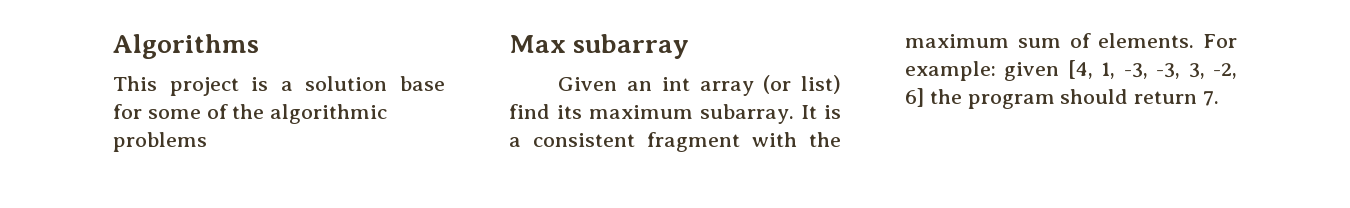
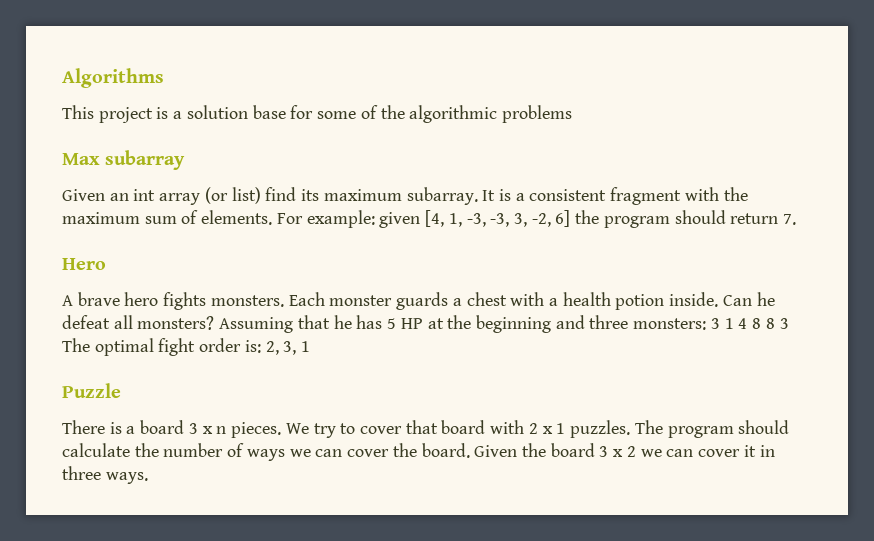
+ Hero
+ A brave hero fights monsters. Each monster guards a chest with a health potion inside. Can he defeat all monsters? Assuming that he has 5 HP at the beginning and three monsters: 3 1 4 8 8 3 The optimal fight order is: 2, 3, 1
+ Puzzle
+ There is a board 3 x n pieces. We try to cover that board with 2 x 1 puzzles. The program should calculate the number of ways we can cover the board. Given the board 3 x 2 we can cover it in three ways.

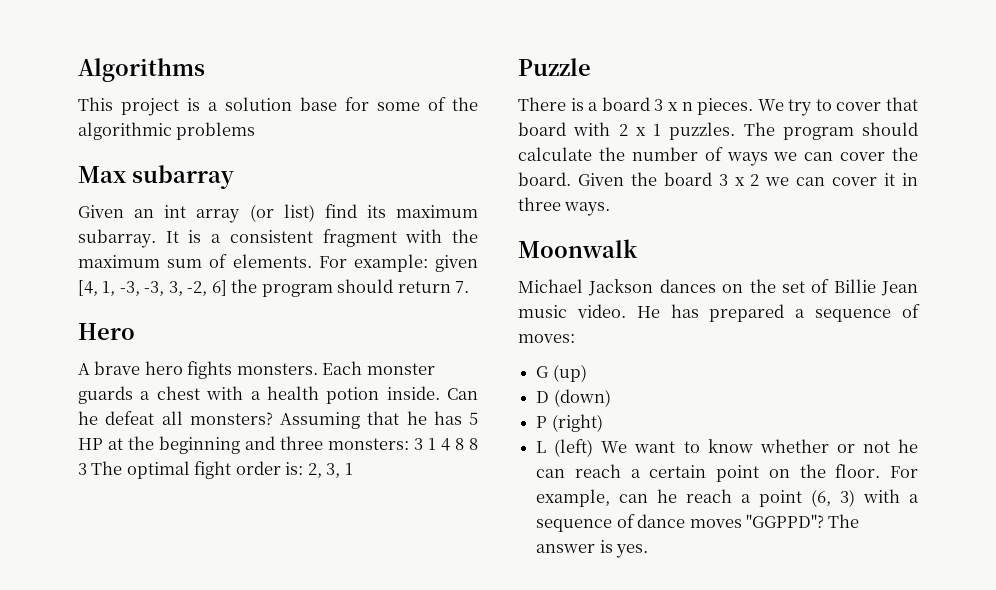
+ Moonwalk
+ Michael Jackson dances on the set of Billie Jean music video. He has prepared a sequence of moves:
+ G (up)
+ D (down)
+ P (right)
+ L (left) We want to know whether or not he can reach a certain point on the floor. For example, can he reach a point (6, 3) with a sequence of dance moves "GGPPD"? The answer is yes.

